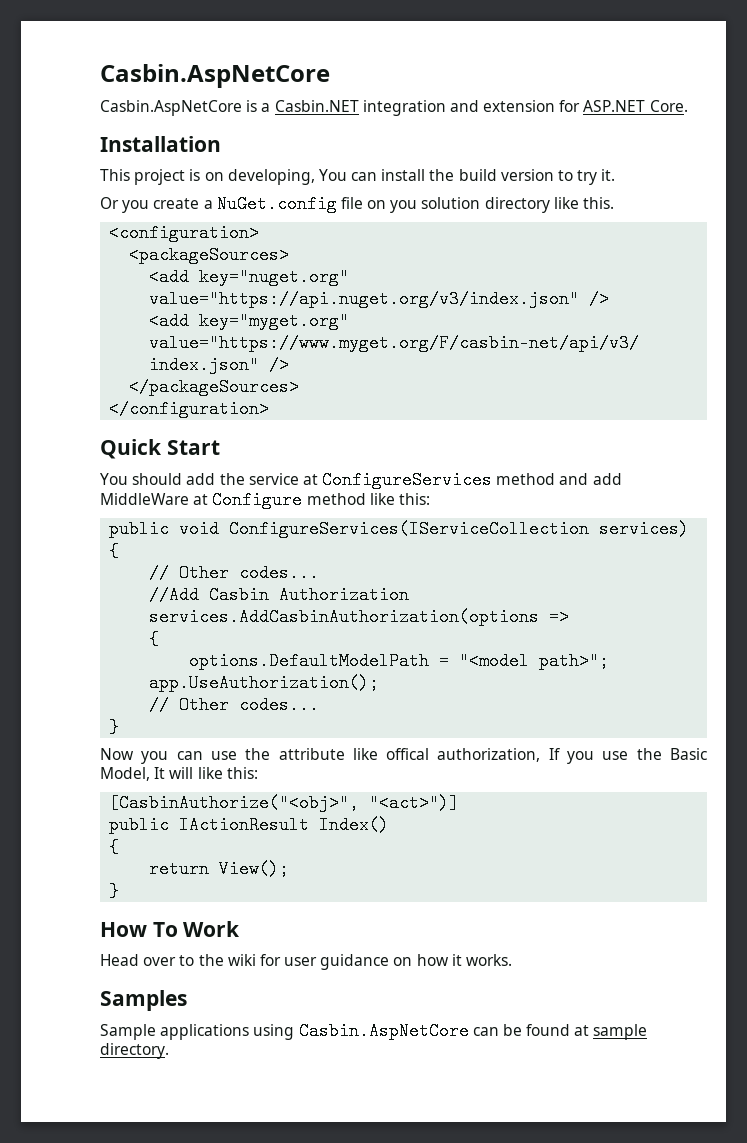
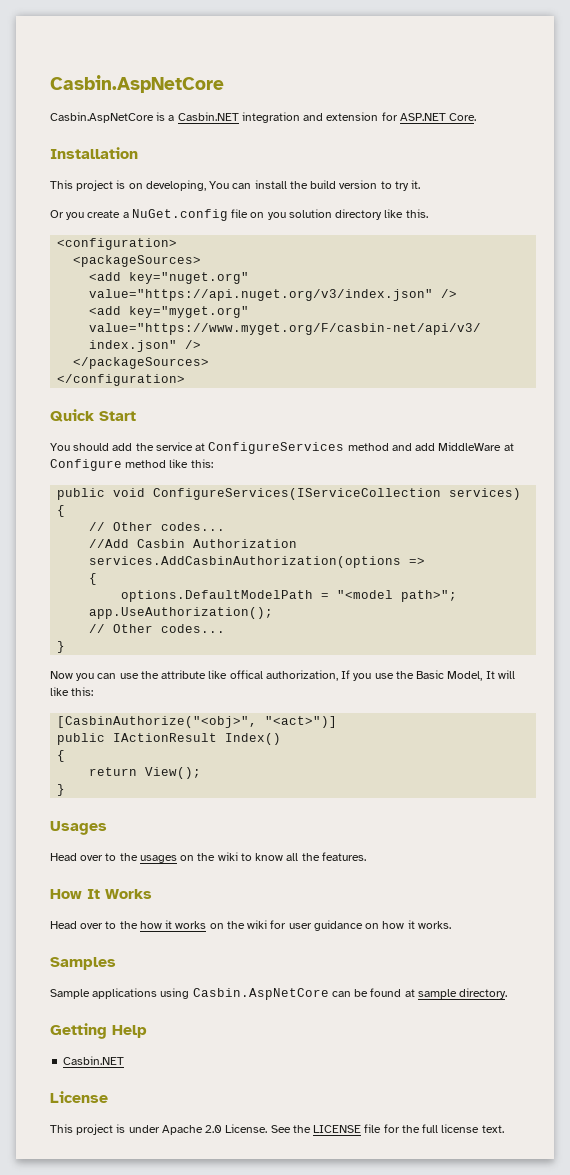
- How To Work
- Head over to the wiki for user guidance on how it works.
+ Usages
+ Head over to the usages on the wiki to know all the features.
+ How It Works
+ Head over to the how it works on the wiki for user guidance on how it works.
+ Getting Help
+ Casbin.NET
+ License
+ This project is under Apache 2.0 License. See the LICENSE file for the full license text.

